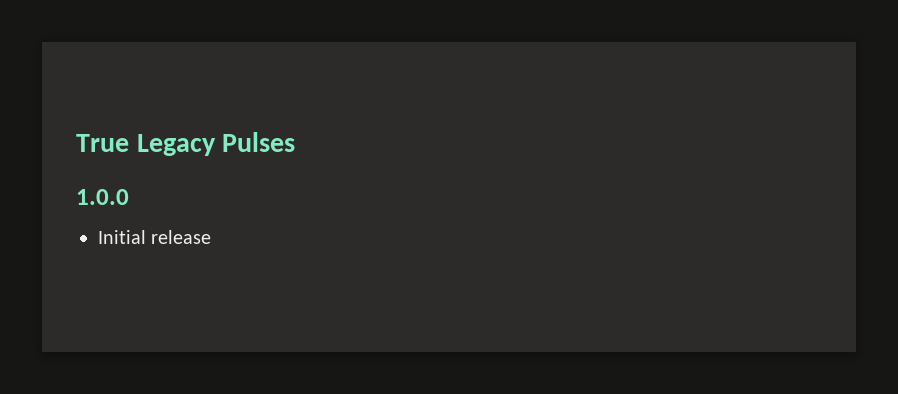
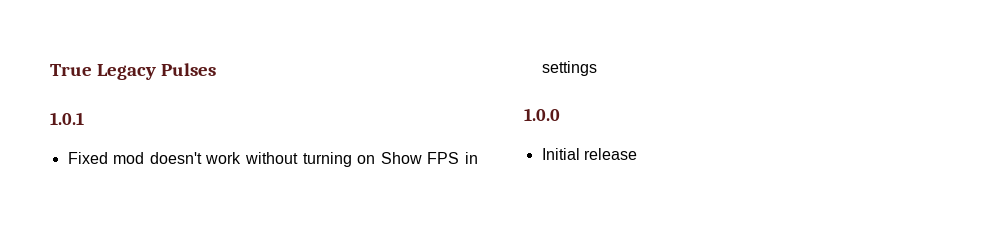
+ 1.0.1
+ Fixed mod doesn't work without turning on Show FPS in settings

